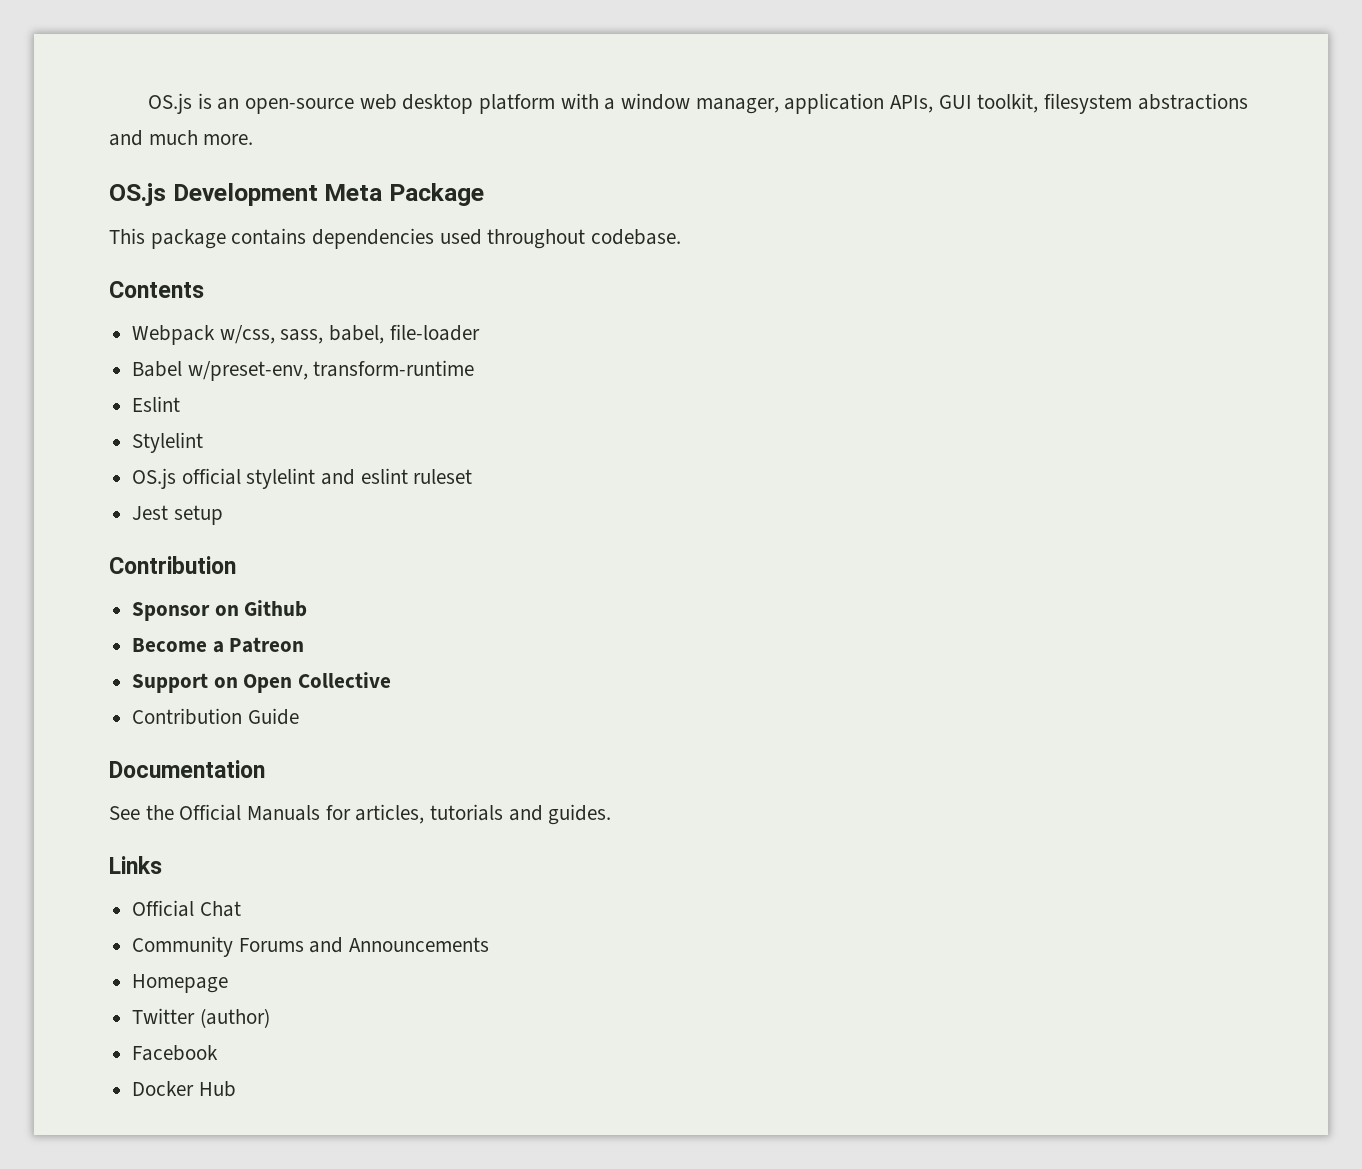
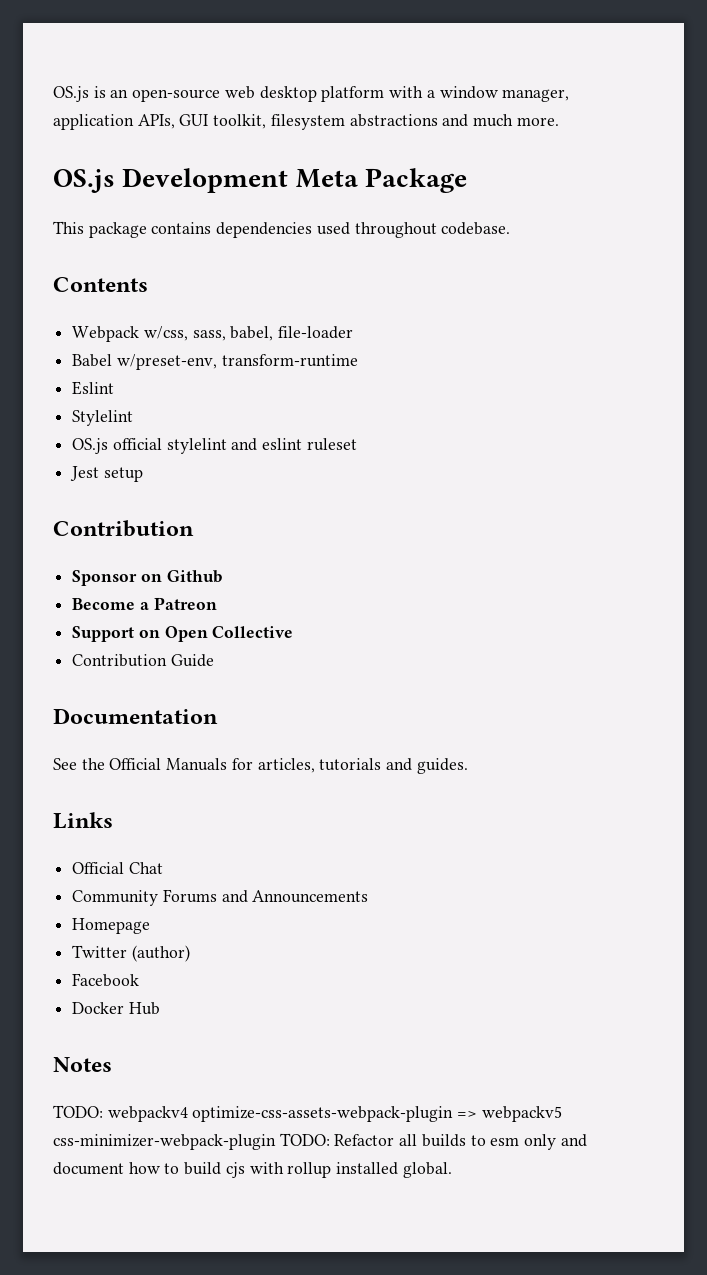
+ Notes
+ TODO: webpackv4 optimize-css-assets-webpack-plugin => webpackv5 css-minimizer-webpack-plugin TODO: Refactor all builds to esm only and document how to build cjs with rollup installed global.

